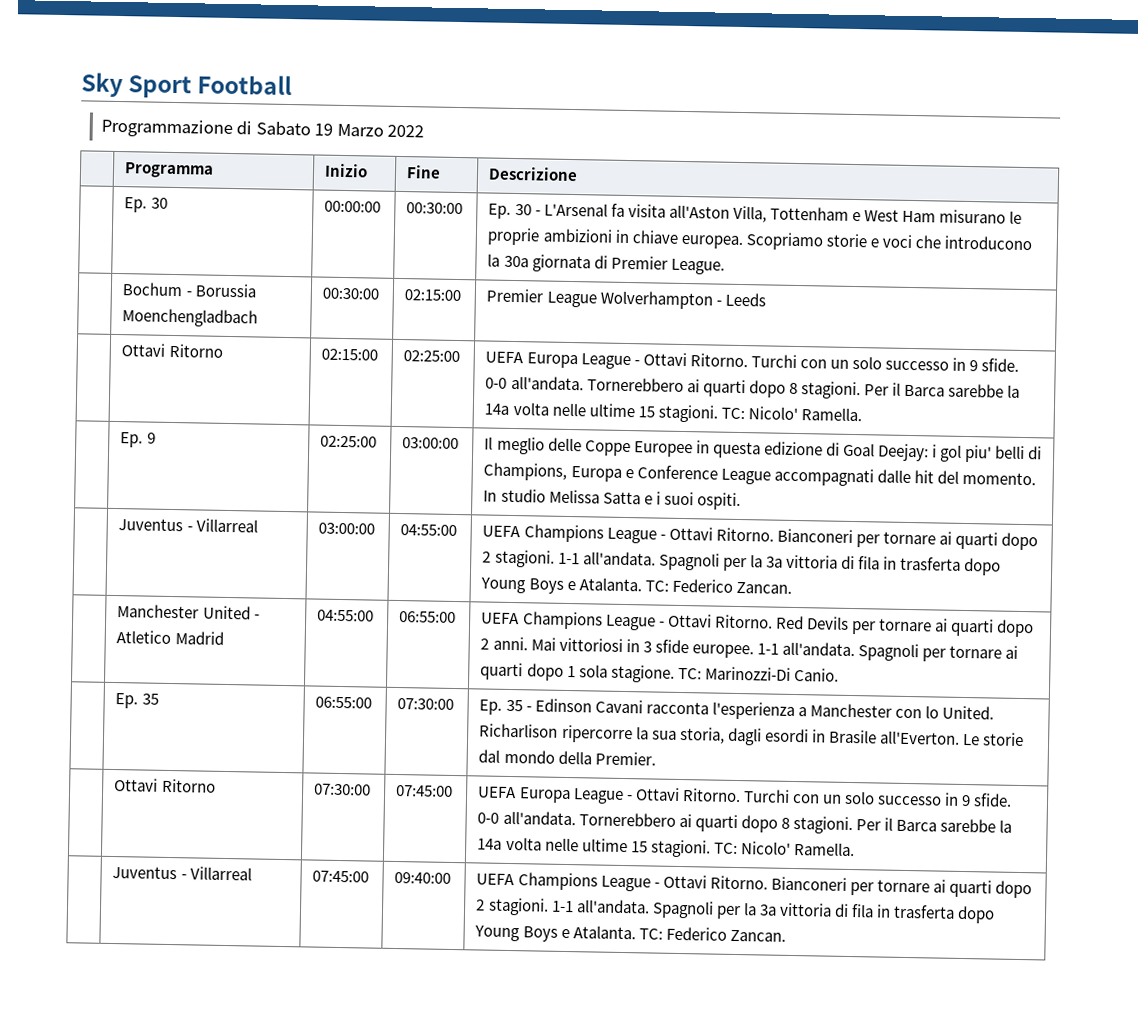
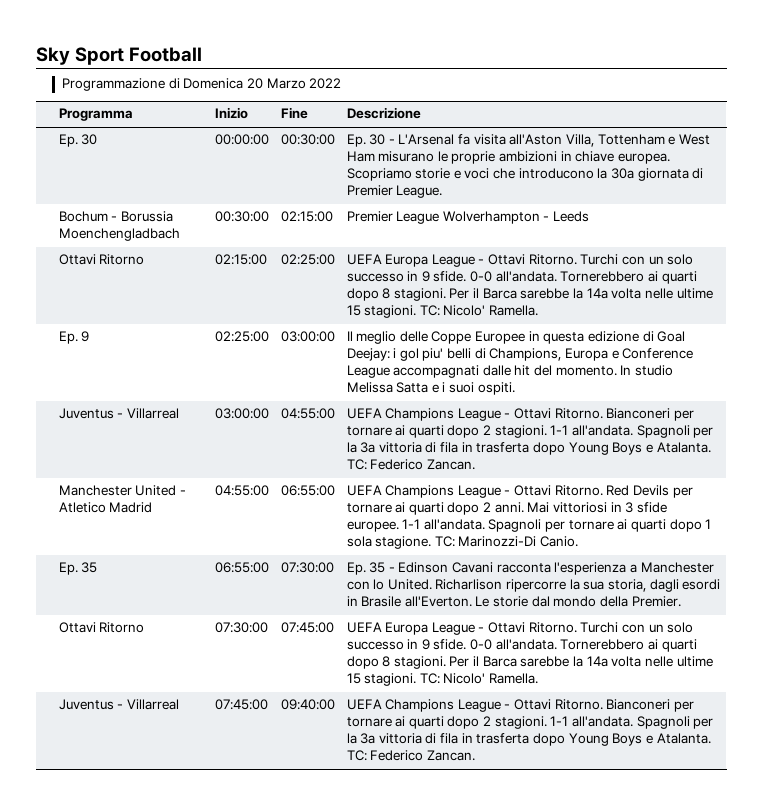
- Programmazione di Sabato 19 Marzo 2022
+ Programmazione di Domenica 20 Marzo 2022

